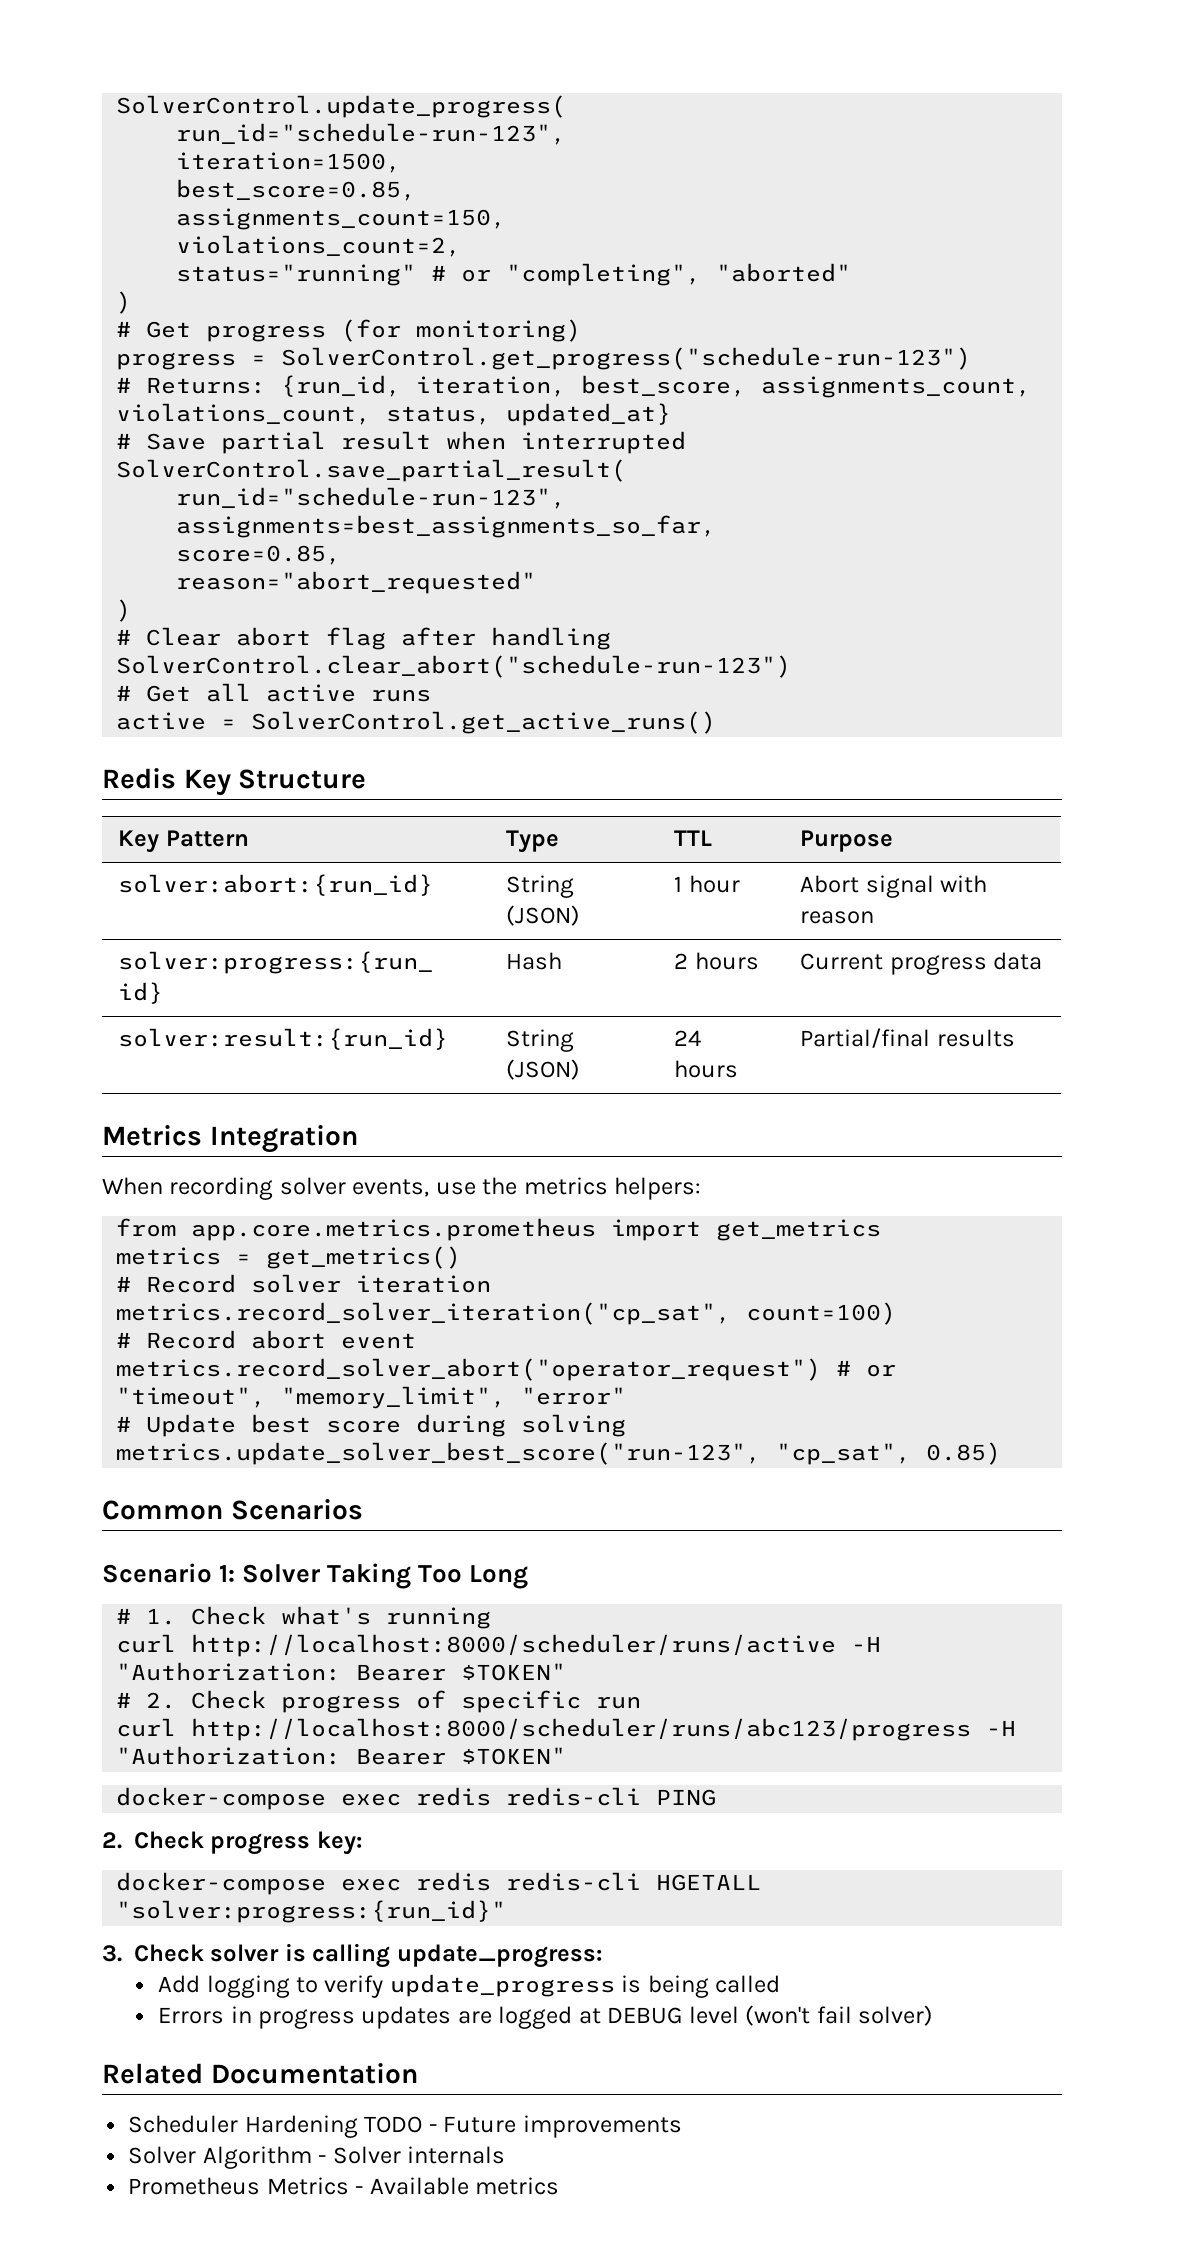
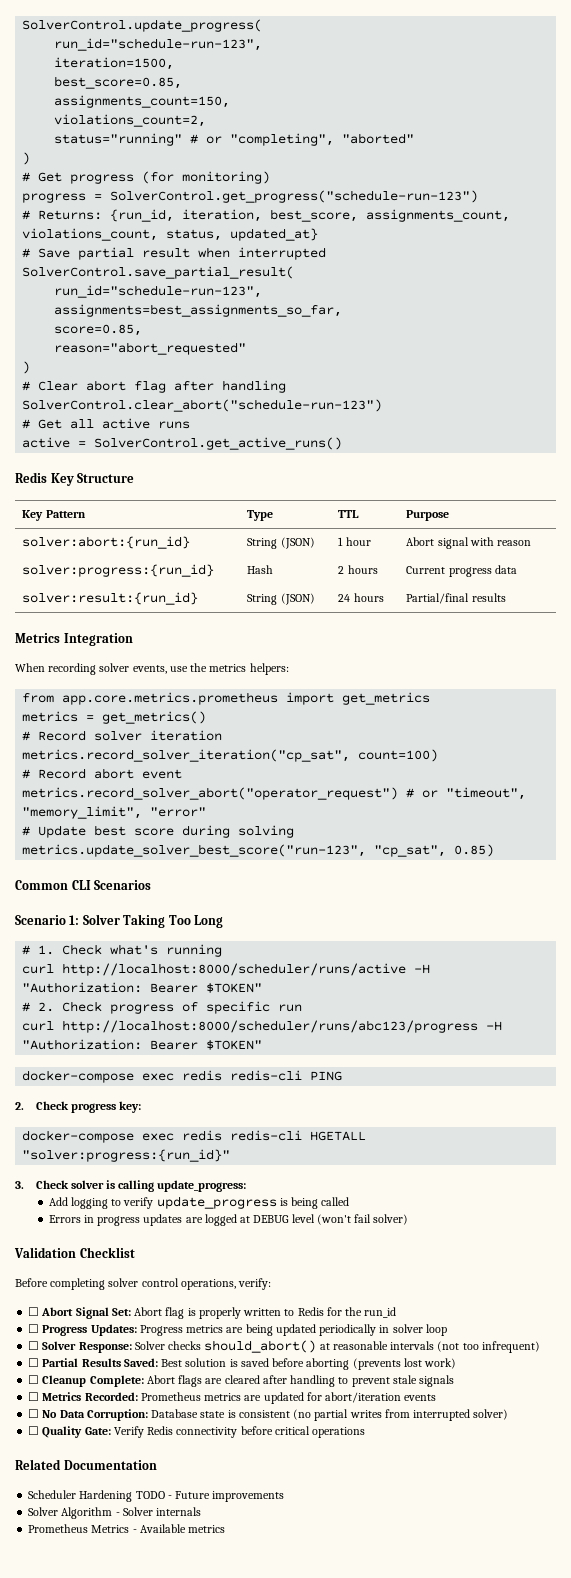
- Common Scenarios
+ Common CLI Scenarios
+ Validation Checklist
+ Before completing solver control operations, verify:
+ ☐ Abort Signal Set: Abort flag is properly written to Redis for the run_id
+ ☐ Progress Updates: Progress metrics are being updated periodically in solver loop
+ ☐ Solver Response: Solver checks should_abort() at reasonable intervals (not too infrequent)
+ ☐ Partial Results Saved: Best solution is saved before aborting (prevents lost work)
+ ☐ Cleanup Complete: Abort flags are cleared after handling to prevent stale signals
+ ☐ Metrics Recorded: Prometheus metrics are updated for abort/iteration events
+ ☐ No Data Corruption: Database state is consistent (no partial writes from interrupted solver)
+ ☐ Quality Gate: Verify Redis connectivity before critical operations

